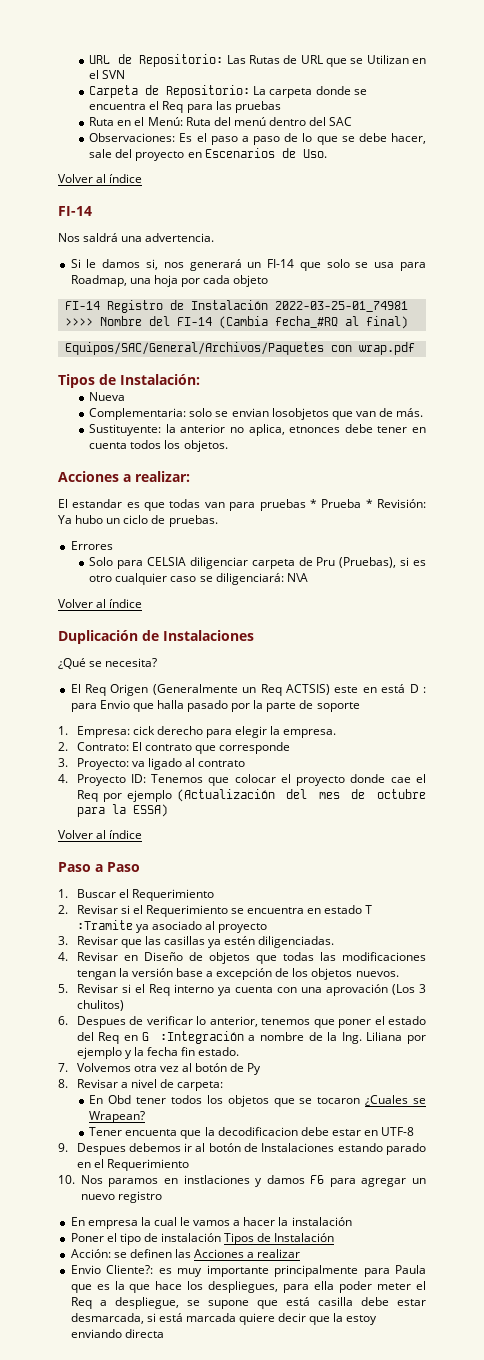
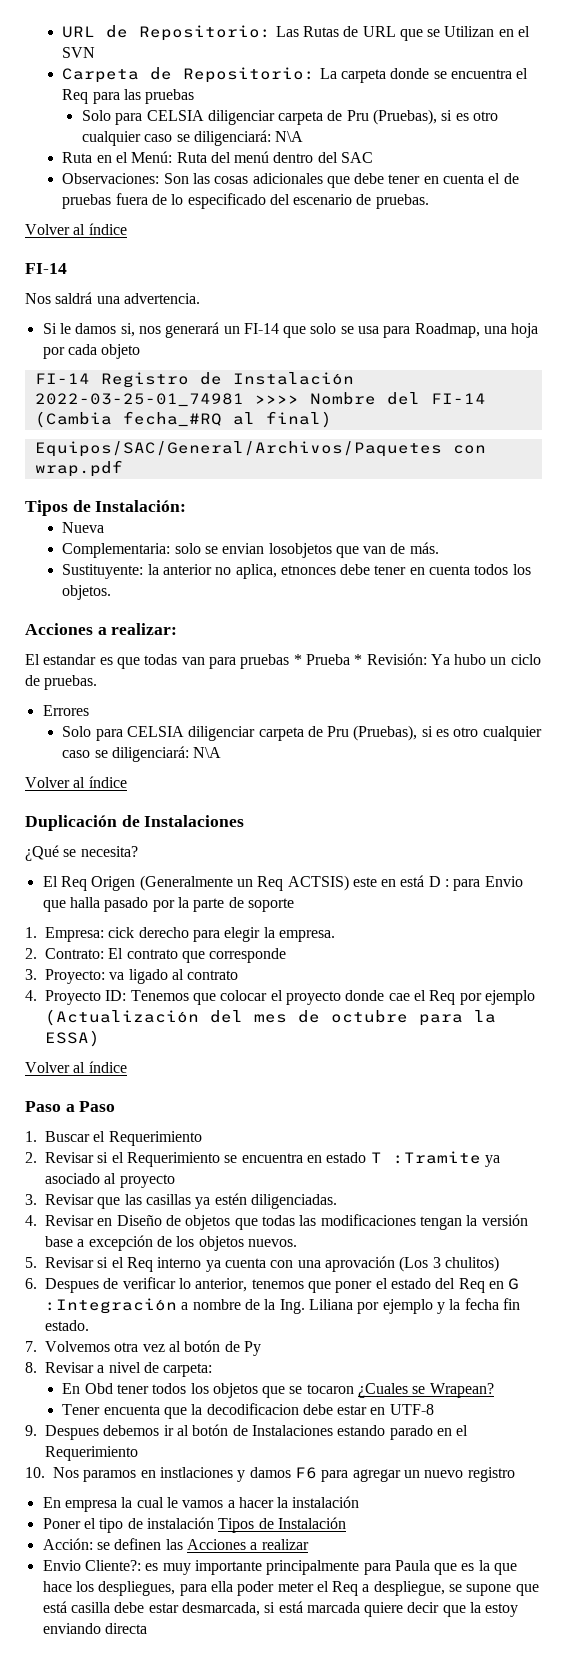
  Carpeta de Repositorio: La carpeta donde se encuentra el Req para las pruebas
+ Solo para CELSIA diligenciar carpeta de Pru (Pruebas), si es otro cualquier caso se diligenciará: N\A
- Observaciones: Es el paso a paso de lo que se debe hacer, sale del proyecto en Escenarios de Uso.
+ Observaciones: Son las cosas adicionales que debe tener en cuenta el de pruebas fuera de lo especificado del escenario de pruebas.

